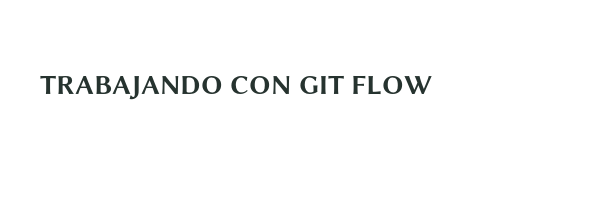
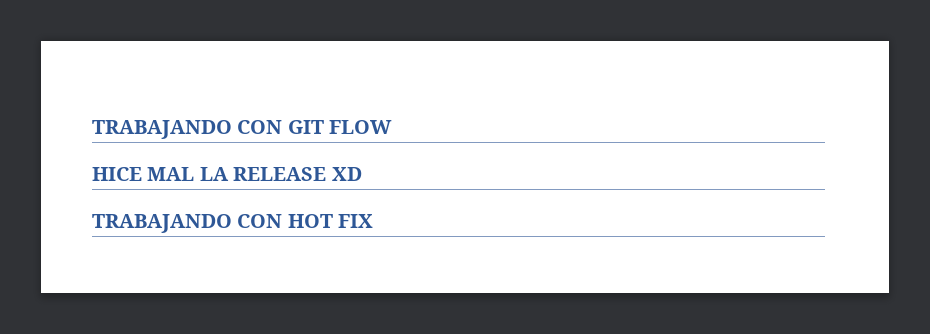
+ HICE MAL LA RELEASE XD
+ TRABAJANDO CON HOT FIX

